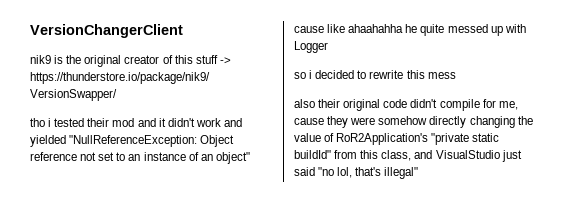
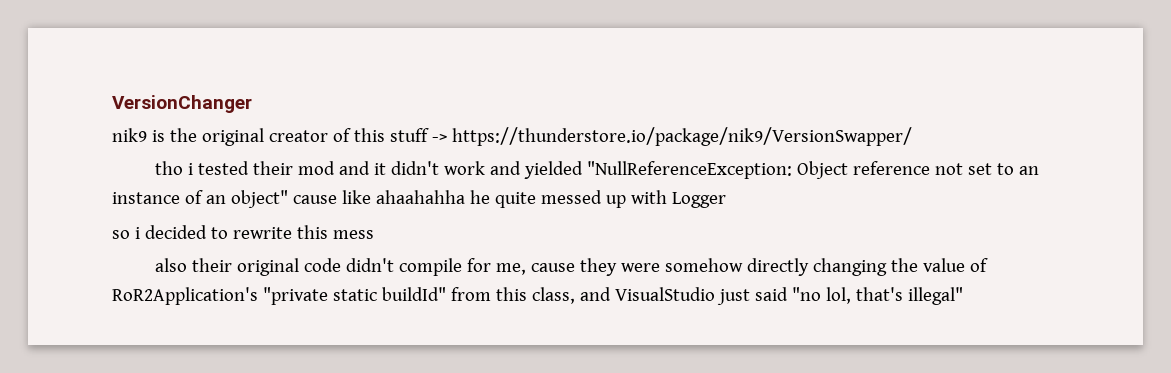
- VersionChangerClient
+ VersionChanger

